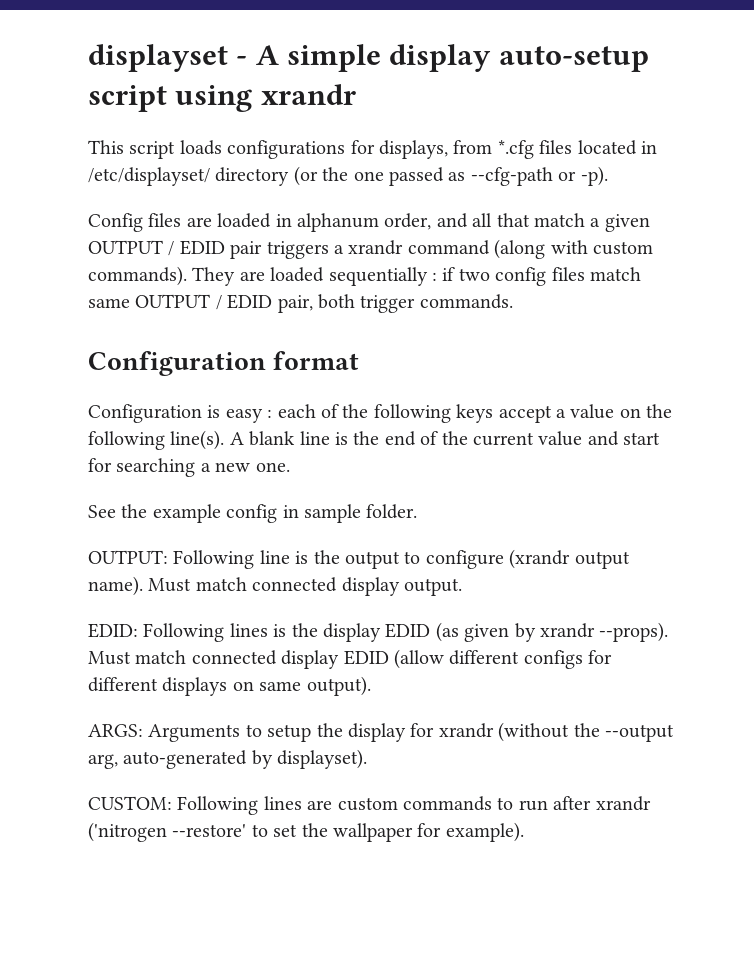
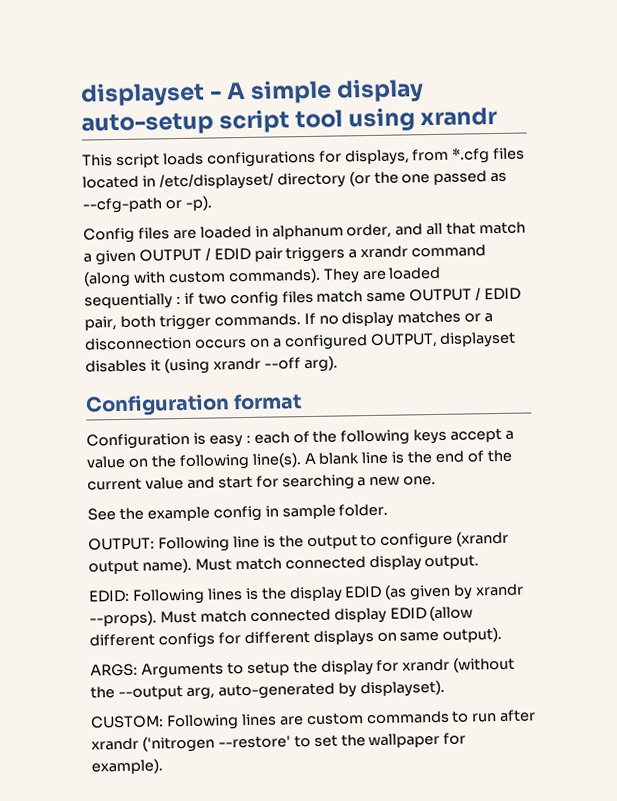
- displayset - A simple display auto-setup script using xrandr
+ displayset - A simple display auto-setup script tool using xrandr
+ If no display matches or a disconnection occurs on a configured OUTPUT, displayset disables it (using xrandr --off arg).

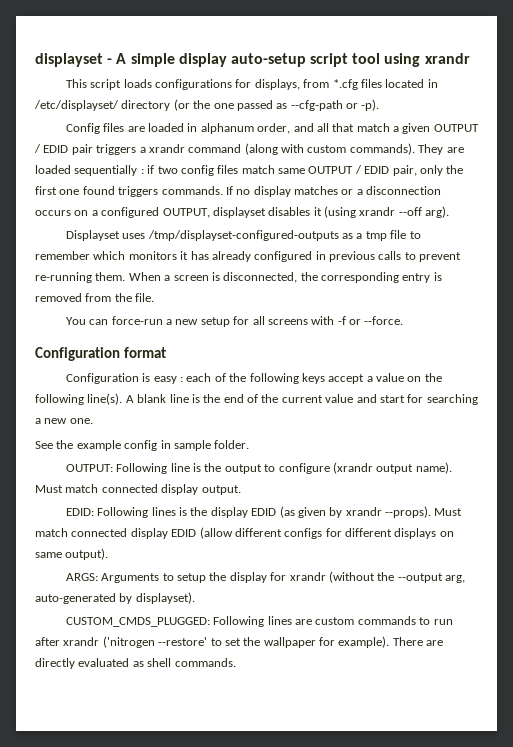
- They are loaded sequentially : if two config files match same OUTPUT / EDID pair, both trigger commands.
+ They are loaded sequentially : if two config files match same OUTPUT / EDID pair, only the first one found triggers commands.
+ Displayset uses /tmp/displayset-configured-outputs as a tmp file to remember which monitors it has already configured in previous calls to prevent re-running them. When a screen is disconnected, the corresponding entry is removed from the file.
+ You can force-run a new setup for all screens with -f or --force.
- CUSTOM: Following lines are custom commands to run after xrandr ('nitrogen --restore' to set the wallpaper for example).
+ CUSTOM_CMDS_PLUGGED: Following lines are custom commands to run after xrandr ('nitrogen --restore' to set the wallpaper for example).
+ There are directly evaluated as shell commands.

